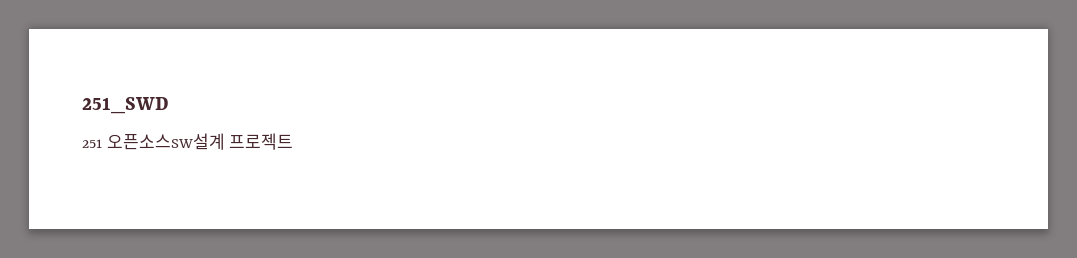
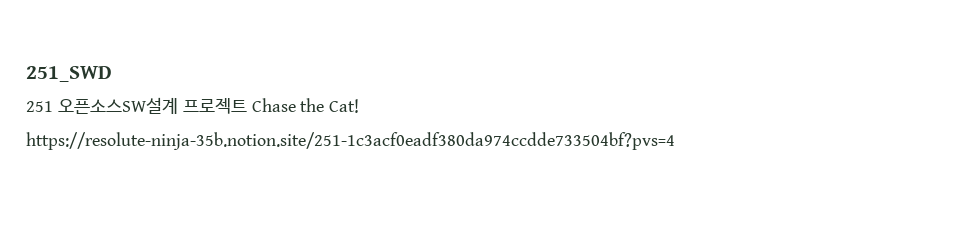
- 251 오픈소스SW설계 프로젝트
+ 251 오픈소스SW설계 프로젝트 Chase the Cat!
+ https://resolute-ninja-35b.notion.site/251-1c3acf0eadf380da974ccdde733504bf?pvs=4

